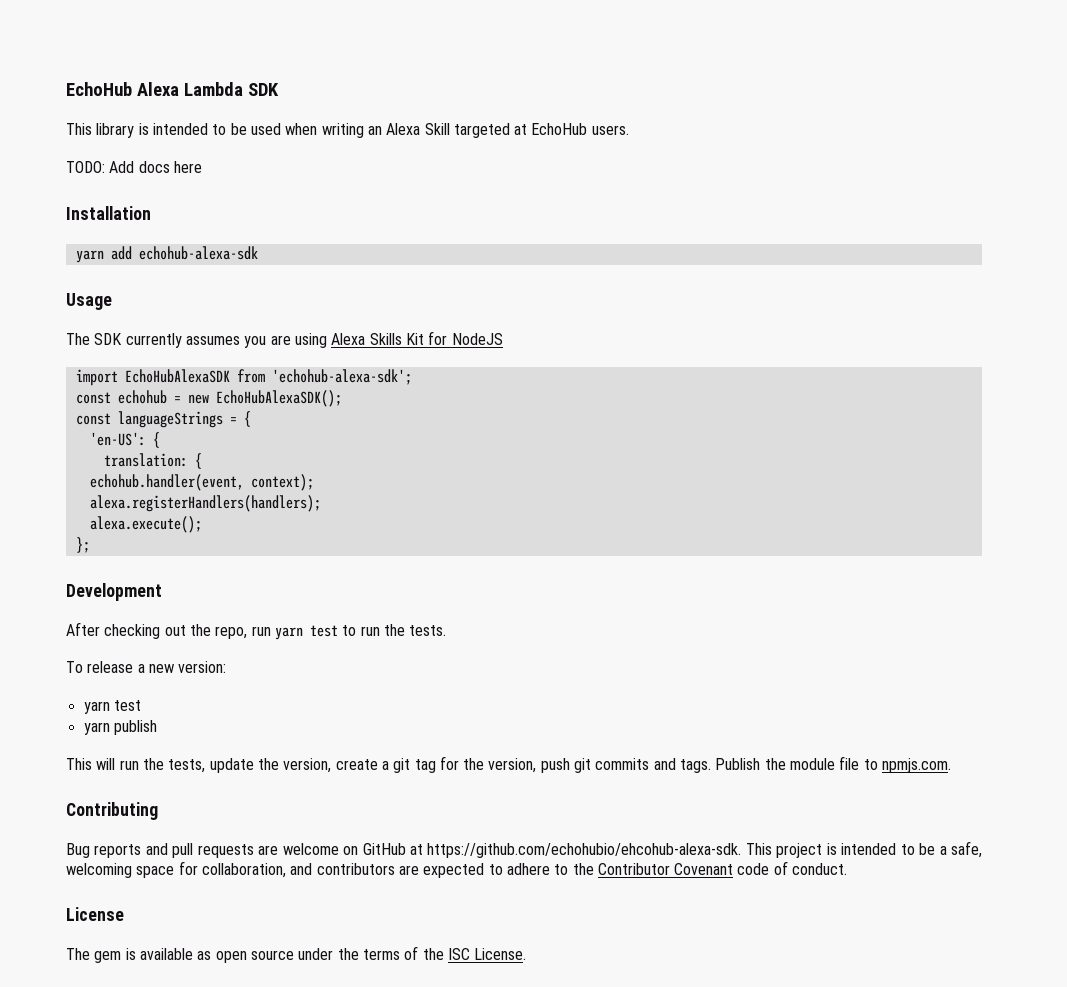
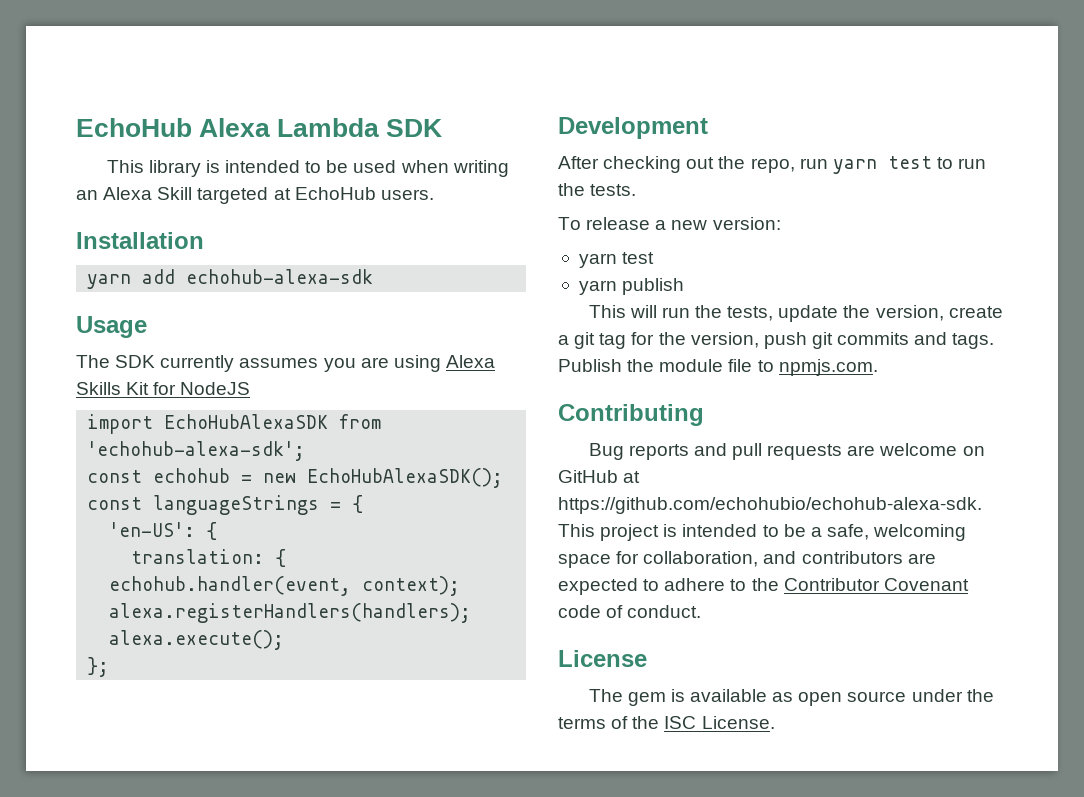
- TODO: Add docs here
- Bug reports and pull requests are welcome on GitHub at https://github.com/echohubio/ehcohub-alexa-sdk. This project is intended to be a safe, welcoming space for collaboration, and contributors are expected to adhere to the Contributor Covenant code of conduct.
+ Bug reports and pull requests are welcome on GitHub at https://github.com/echohubio/echohub-alexa-sdk. This project is intended to be a safe, welcoming space for collaboration, and contributors are expected to adhere to the Contributor Covenant code of conduct.

